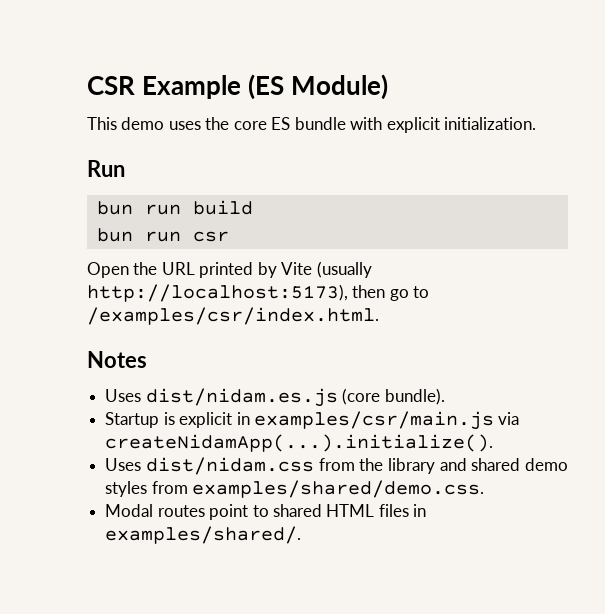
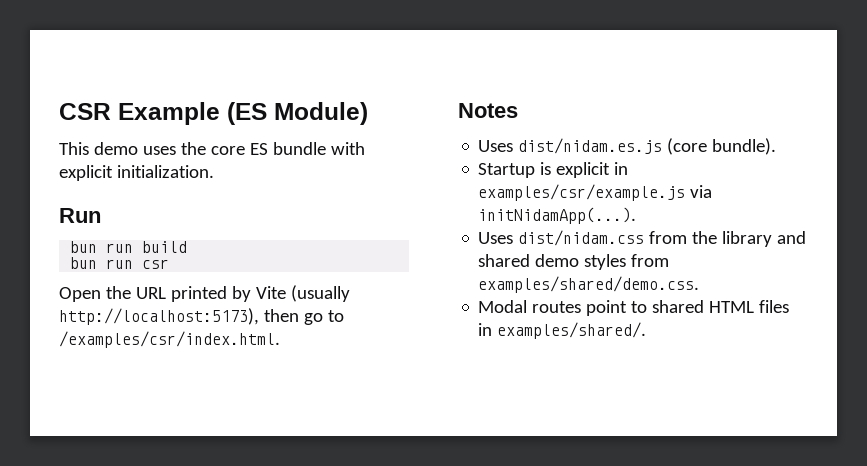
- Startup is explicit in examples/csr/main.js via createNidamApp(...).initialize().
+ Startup is explicit in examples/csr/example.js via initNidamApp(...).

